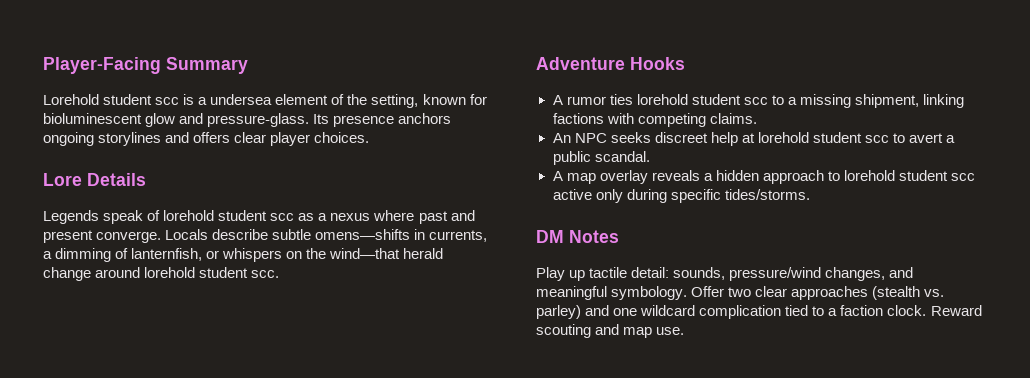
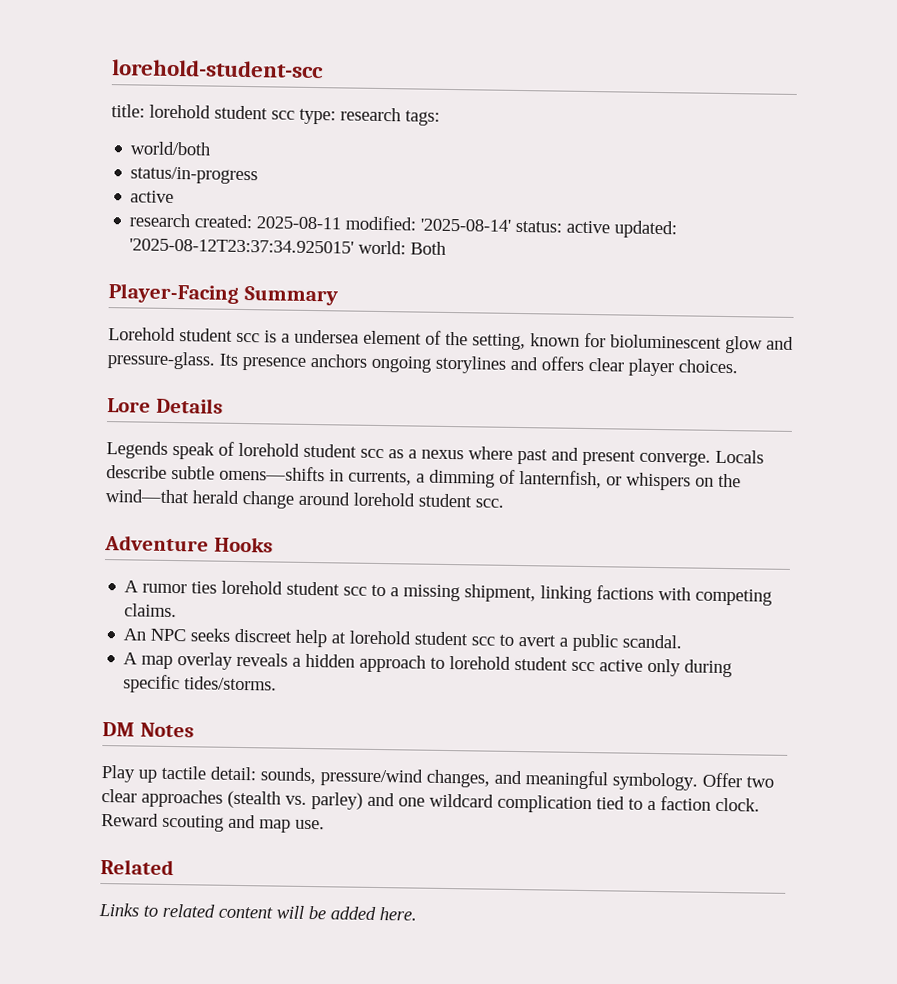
+ lorehold-student-scc
+ title: lorehold student scc type: research tags:
+ world/both
+ status/in-progress
+ active
+ research created: 2025-08-11 modified: '2025-08-14' status: active updated: '2025-08-12T23:37:34.925015' world: Both
+ Related
+ Links to related content will be added here.

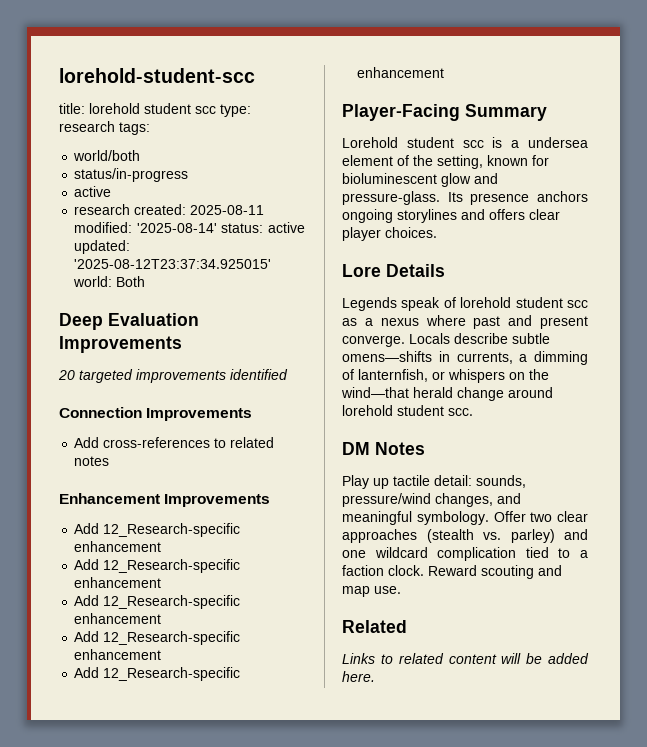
+ Deep Evaluation Improvements
+ 20 targeted improvements identified
+ Connection Improvements
+ Add cross-references to related notes
+ Enhancement Improvements
+ Add 12_Research-specific enhancement
+ Add 12_Research-specific enhancement
+ Add 12_Research-specific enhancement
+ Add 12_Research-specific enhancement
+ Add 12_Research-specific enhancement
- Adventure Hooks
- A rumor ties lorehold student scc to a missing shipment, linking factions with competing claims.
- An NPC seeks discreet help at lorehold student scc to avert a public scandal.
- A map overlay reveals a hidden approach to lorehold student scc active only during specific tides/storms.

